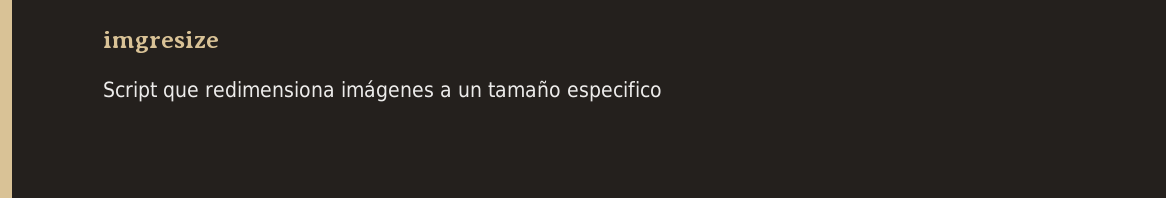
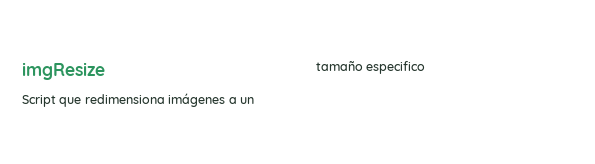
- imgresize
+ imgResize

